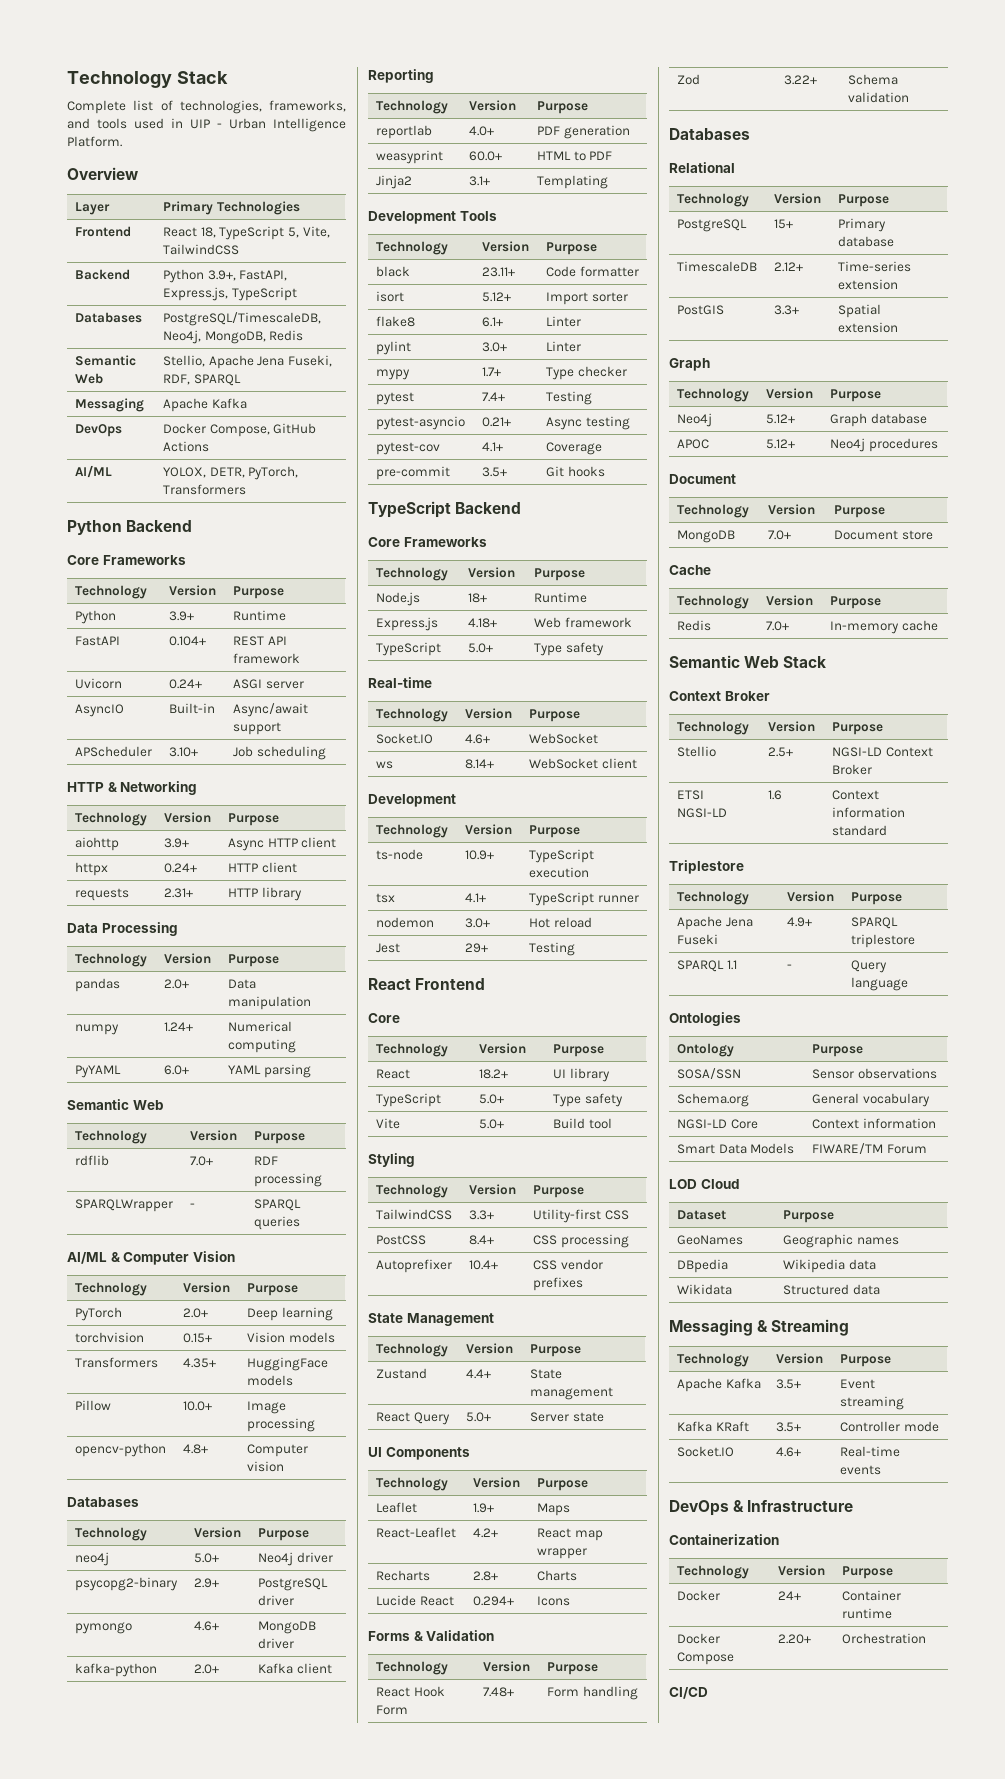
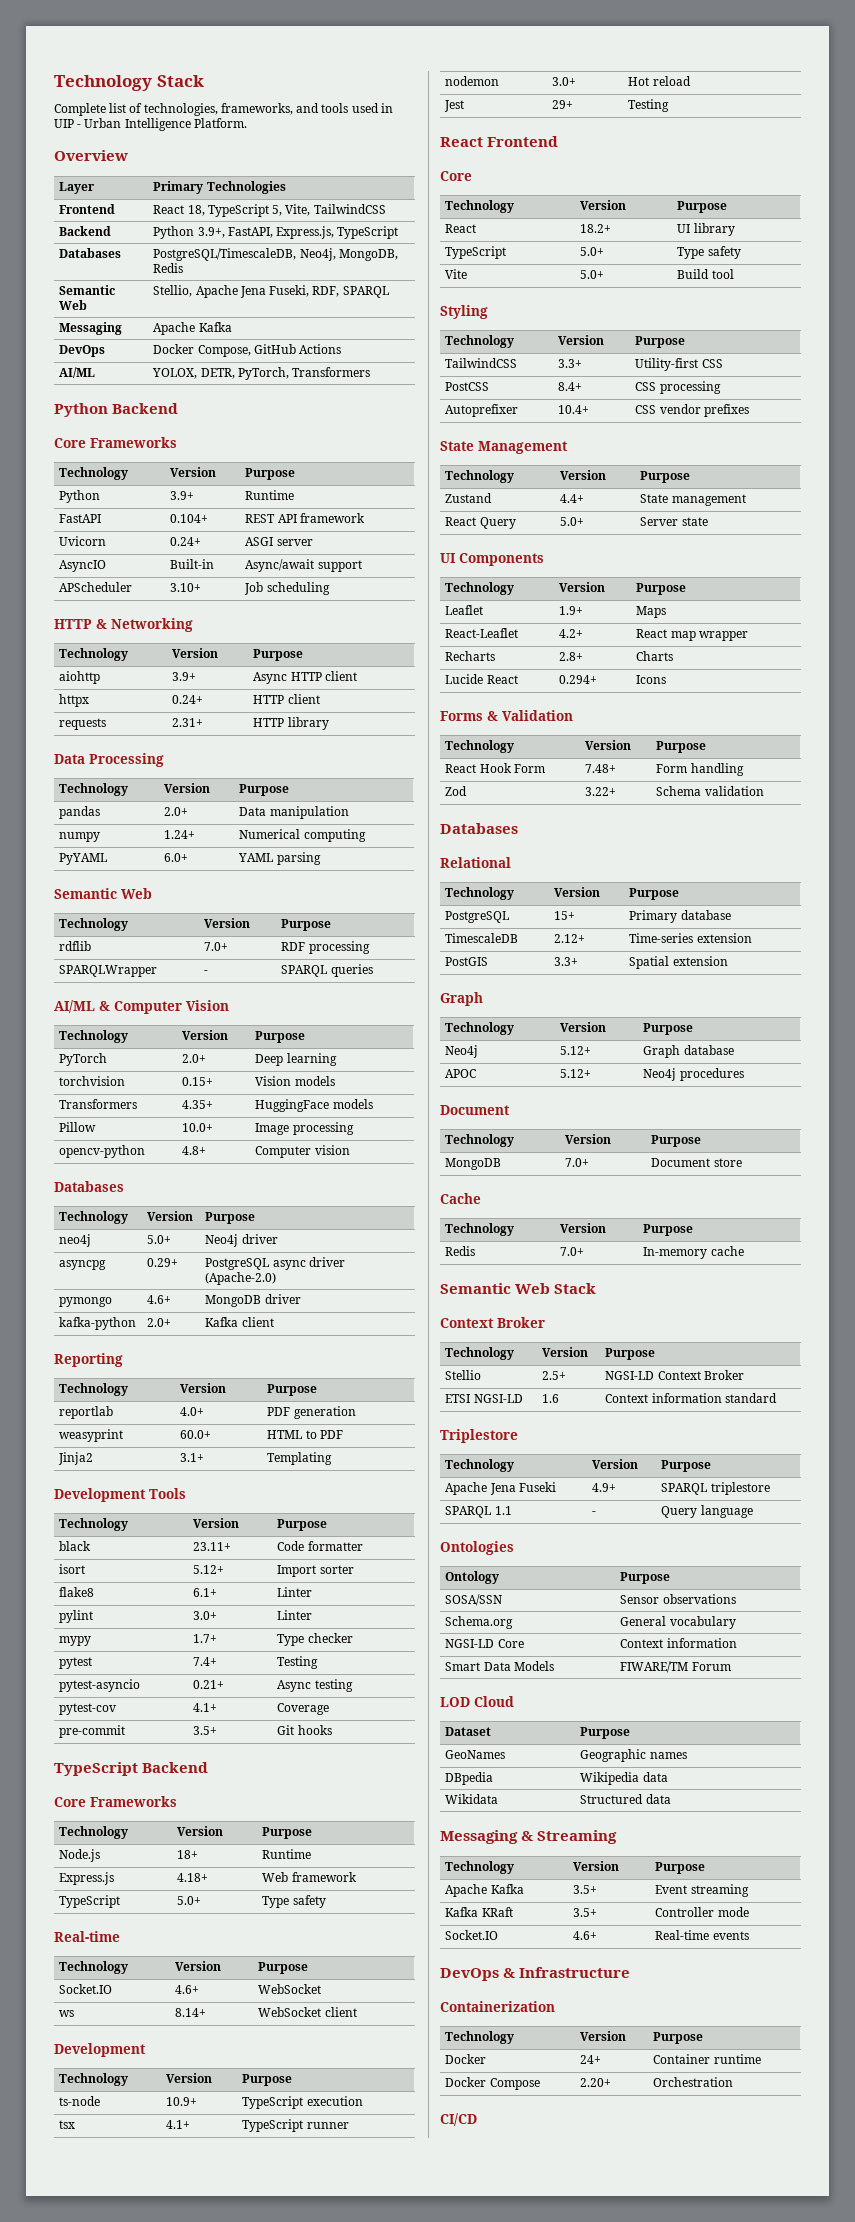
- psycopg2-binary | 2.9+ | PostgreSQL driver
+ asyncpg | 0.29+ | PostgreSQL async driver (Apache-2.0)

